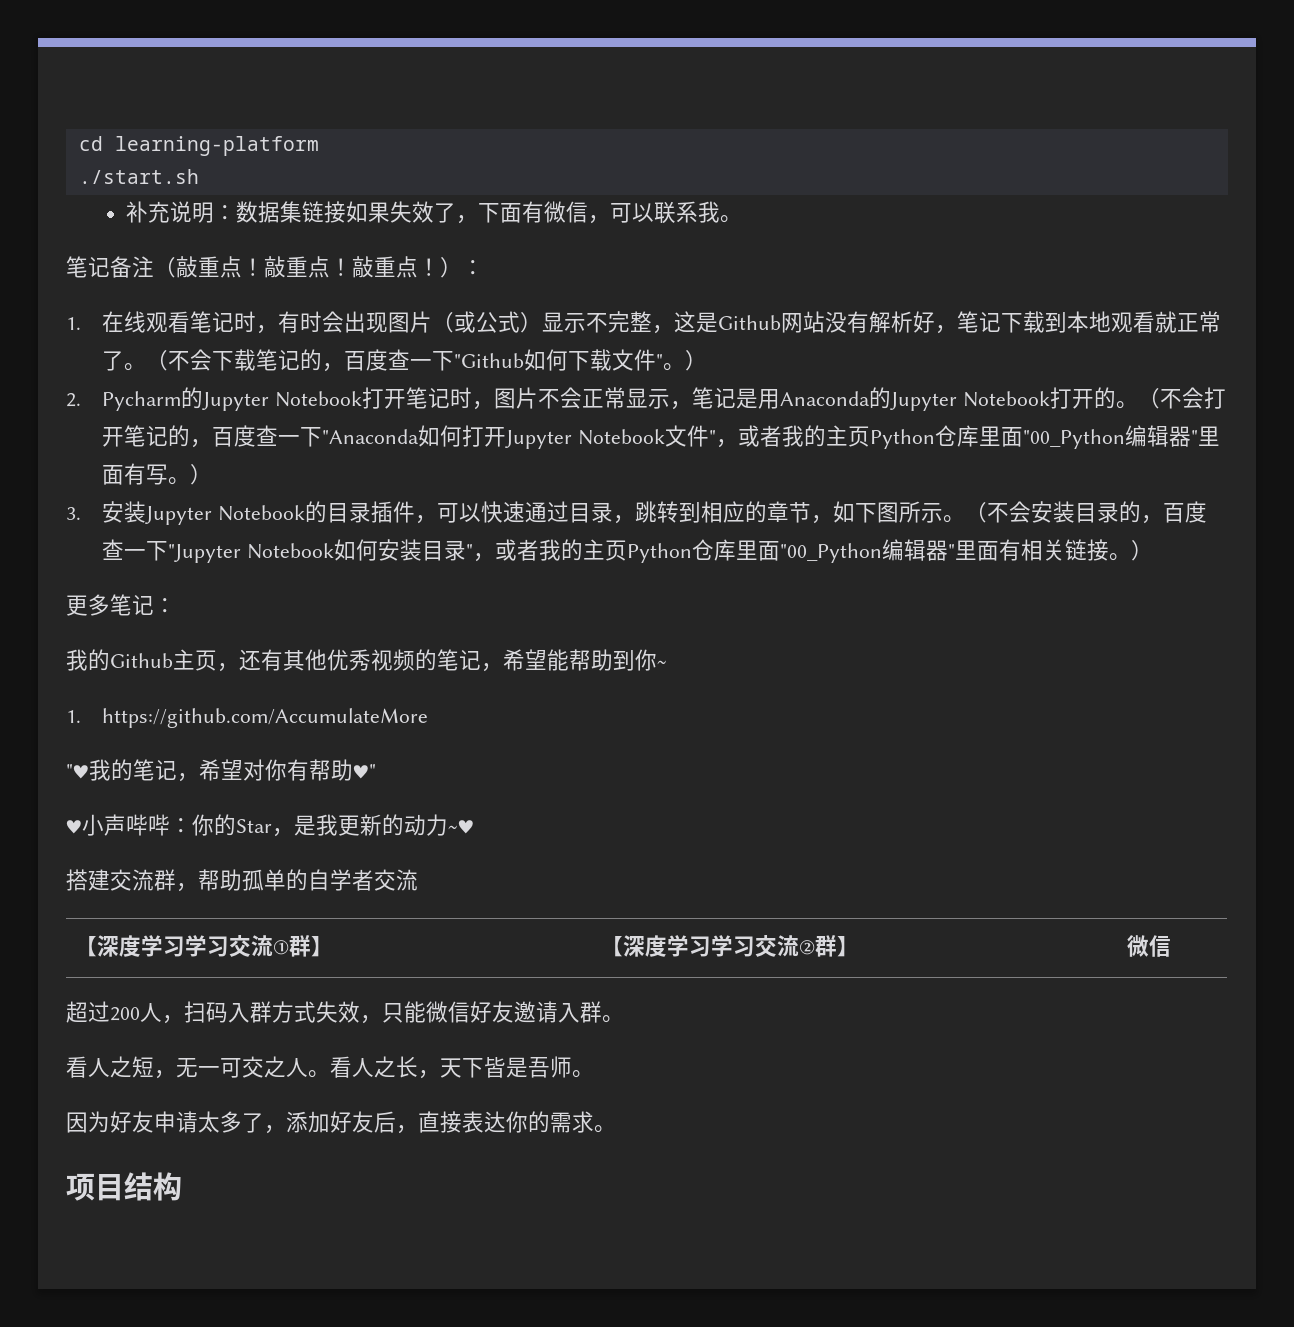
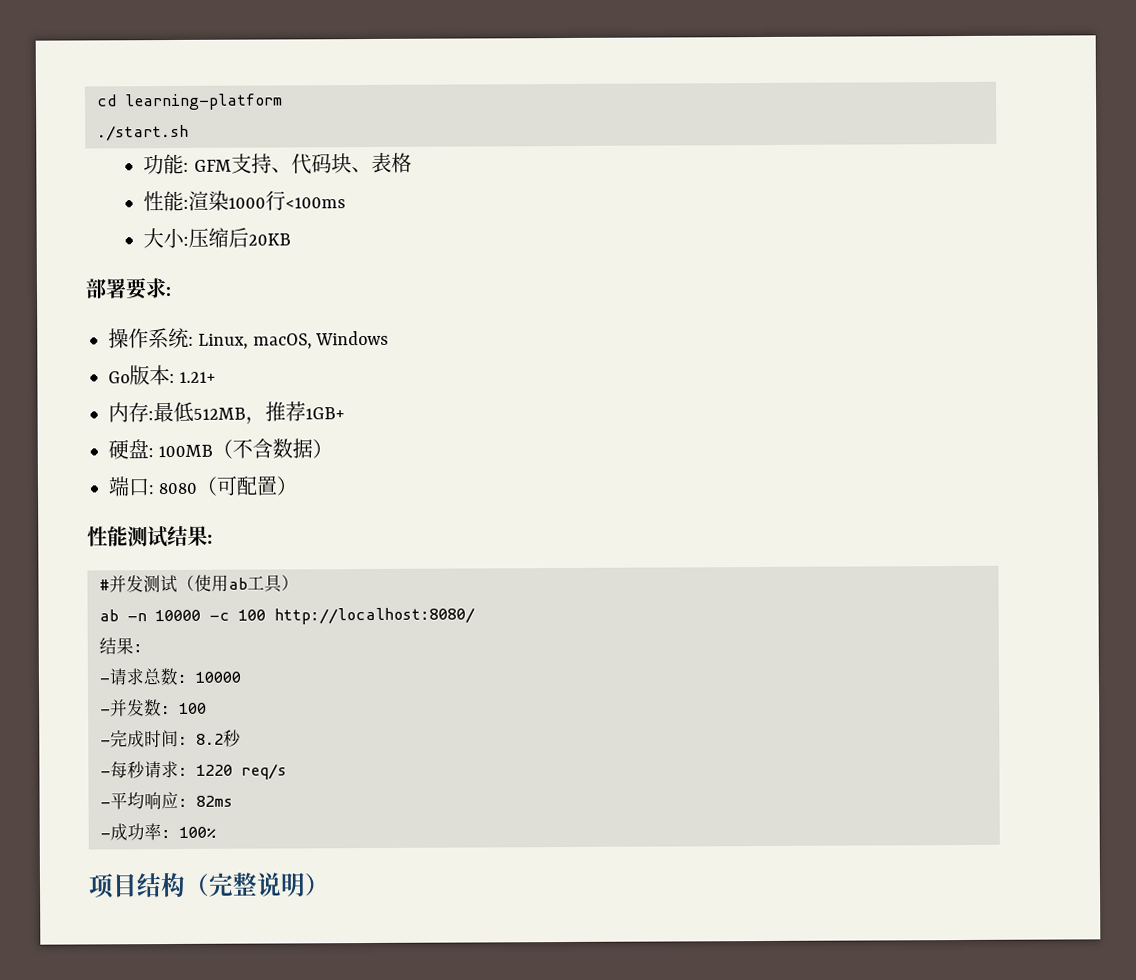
- 补充说明：数据集链接如果失效了，下面有微信，可以联系我。
- 笔记备注（敲重点！敲重点！敲重点！）：
- 1.在线观看笔记时，有时会出现图片（或公式）显示不完整，这是Github网站没有解析好，笔记下载到本地观看就正常了。（不会下载笔记的，百度查一下"Github如何下载文件"。）
- 2. Pycharm的Jupyter Notebook打开笔记时，图片不会正常显示，笔记是用Anaconda的Jupyter Notebook打开的。（不会打开笔记的，百度查一下"Anaconda如何打开Jupyter Notebook文件"，或者我的主页Python仓库里面"00_Python编辑器"里面有写。）
- 3.安装Jupyter Notebook的目录插件，可以快速通过目录，跳转到相应的章节，如下图所示。（不会安装目录的，百度查一下"Jupyter Notebook如何安装目录"，或者我的主页Python仓库里面"00_Python编辑器"里面有相关链接。）
- 更多笔记：
- 我的Github主页，还有其他优秀视频的笔记，希望能帮助到你~
- 1. https://github.com/AccumulateMore
- "♥我的笔记，希望对你有帮助♥"
- ♥小声哔哔：你的Star，是我更新的动力~♥
- 搭建交流群，帮助孤单的自学者交流
- 【深度学习学习交流①群】 | 【深度学习学习交流②群】 | 微信
- 超过200人，扫码入群方式失效，只能微信好友邀请入群。
- 看人之短，无一可交之人。看人之长，天下皆是吾师。
- 因为好友申请太多了，添加好友后，直接表达你的需求。
+ 功能: GFM支持、代码块、表格
+ 性能:渲染1000行<100ms
+ 大小:压缩后20KB
+ 部署要求:
+ 操作系统: Linux, macOS, Windows
+ Go版本: 1.21+
+ 内存:最低512MB，推荐1GB+
+ 硬盘: 100MB（不含数据）
+ 端口: 8080（可配置）
+ 性能测试结果:
+ #并发测试（使用ab工具）
+ ab -n 10000 -c 100 http://localhost:8080/
+ 结果:
+ -请求总数: 10000
+ -并发数: 100
+ -完成时间: 8.2秒
+ -每秒请求: 1220 req/s
+ -平均响应: 82ms
+ -成功率: 100%
- 项目结构
+ 项目结构（完整说明）

